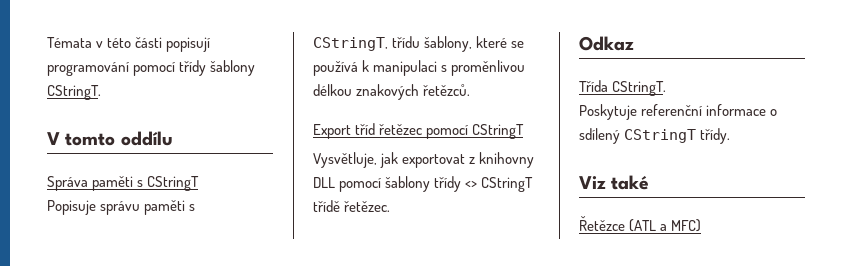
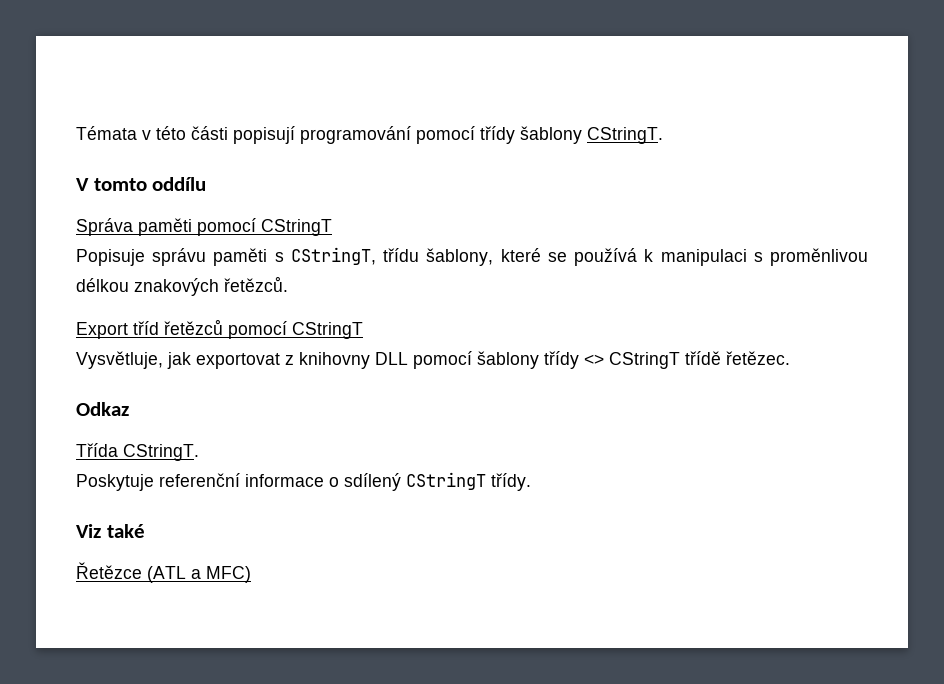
- Správa paměti s CStringT
+ Správa paměti pomocí CStringT
- Export tříd řetězec pomocí CStringT
+ Export tříd řetězců pomocí CStringT

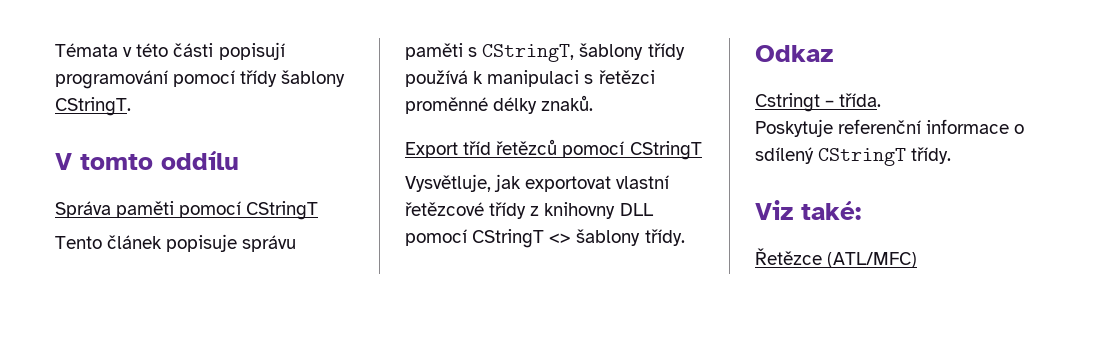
- Popisuje správu paměti s CStringT, třídu šablony, které se používá k manipulaci s proměnlivou délkou znakových řetězců.
+ Tento článek popisuje správu paměti s CStringT, šablony třídy používá k manipulaci s řetězci proměnné délky znaků.
- Vysvětluje, jak exportovat z knihovny DLL pomocí šablony třídy <> CStringT třídě řetězec.
+ Vysvětluje, jak exportovat vlastní řetězcové třídy z knihovny DLL pomocí CStringT <> šablony třídy.
  Odkaz
- Třída CStringT.
+ Cstringt – třída.
- Viz také
+ Viz také:
- Řetězce (ATL a MFC)
+ Řetězce (ATL/MFC)

